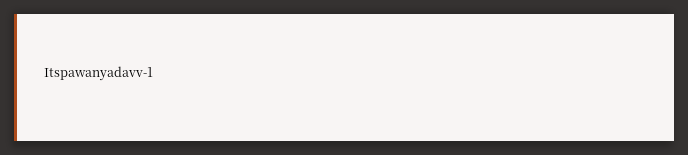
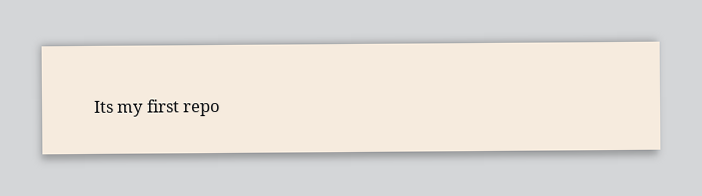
- Itspawanyadavv-1
+ Its my first repo

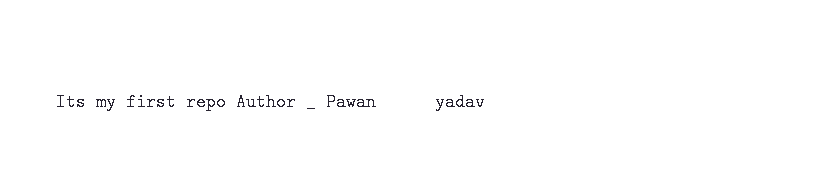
- Its my first repo
+ Its my first repo Author _ Pawan yadav

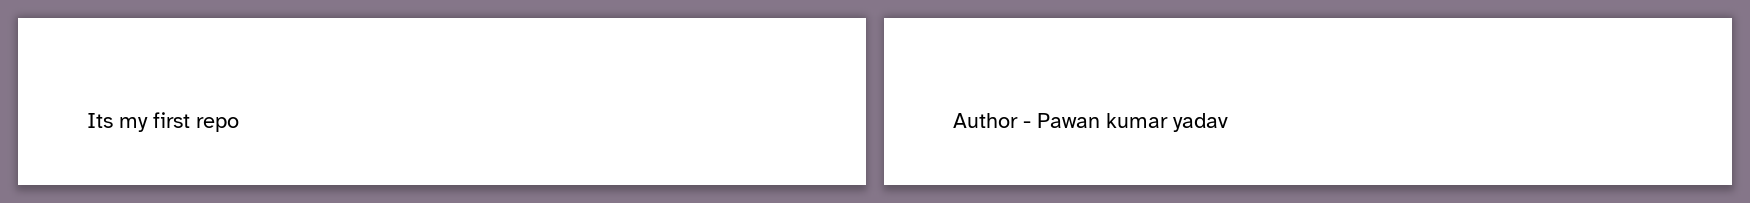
- Its my first repo Author _ Pawan yadav
+ Its my first repo
+ Author - Pawan kumar yadav

